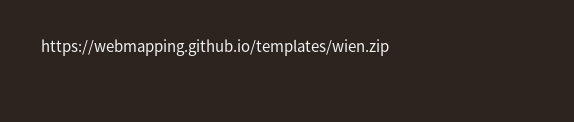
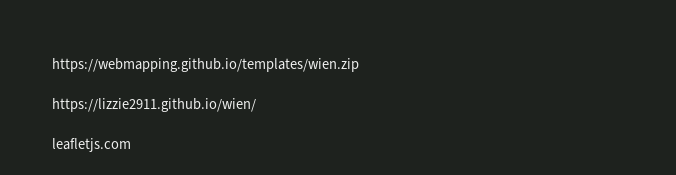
+ https://lizzie2911.github.io/wien/
+ leafletjs.com

